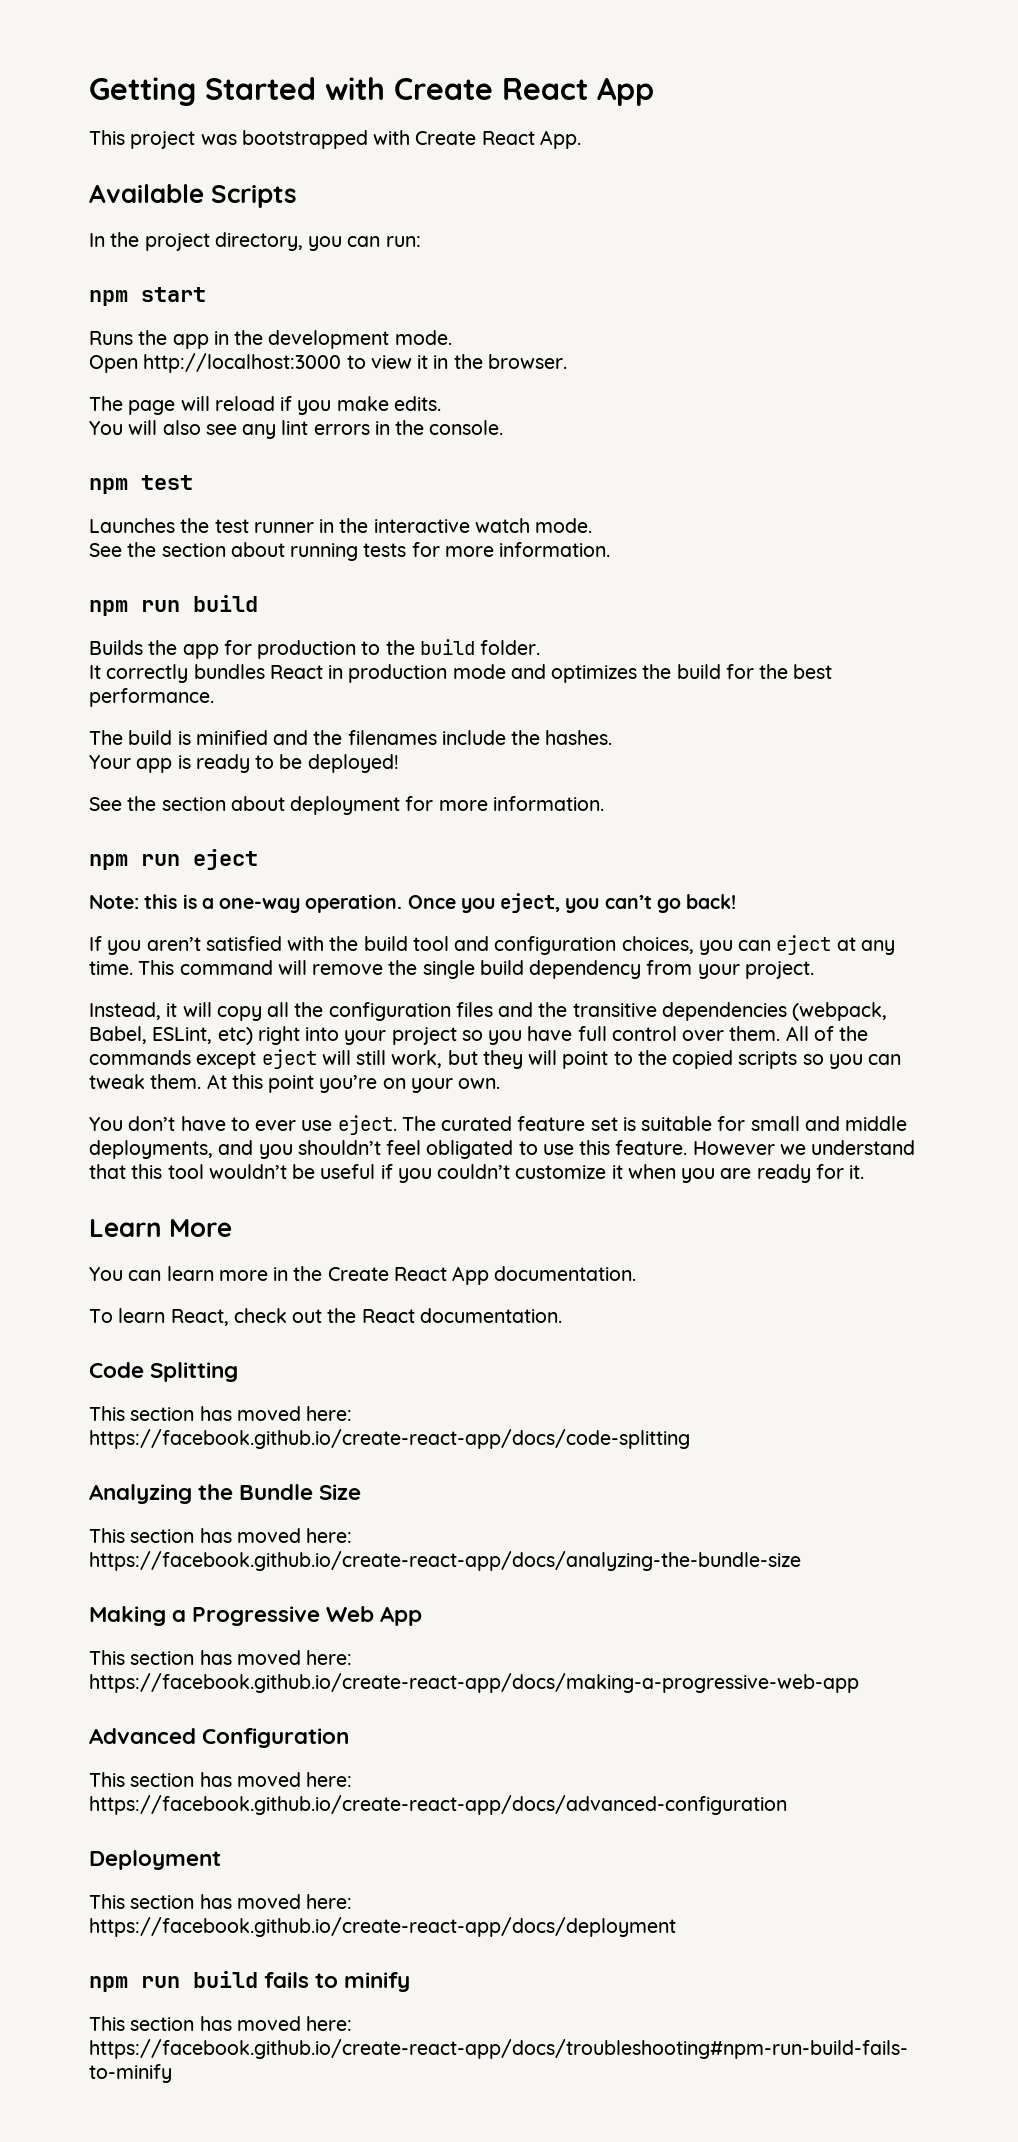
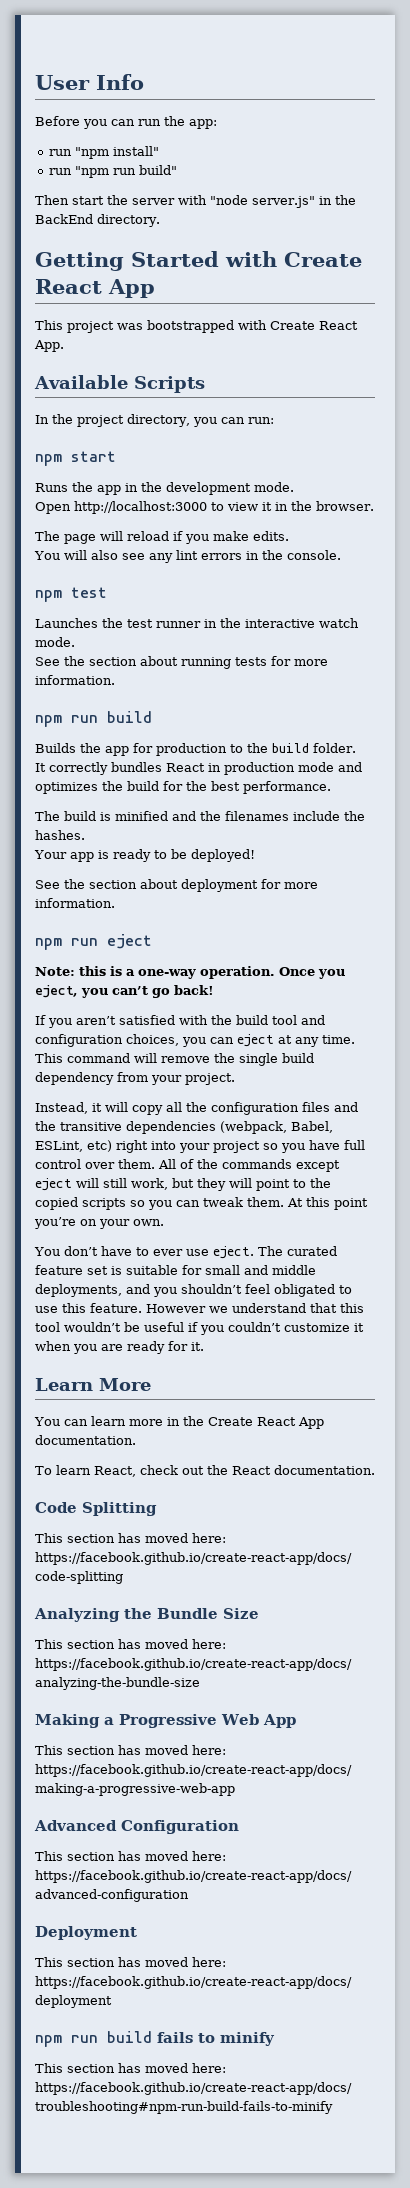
+ User Info
+ Before you can run the app:
+ run "npm install"
+ run "npm run build"
+ Then start the server with "node server.js" in the BackEnd directory.

